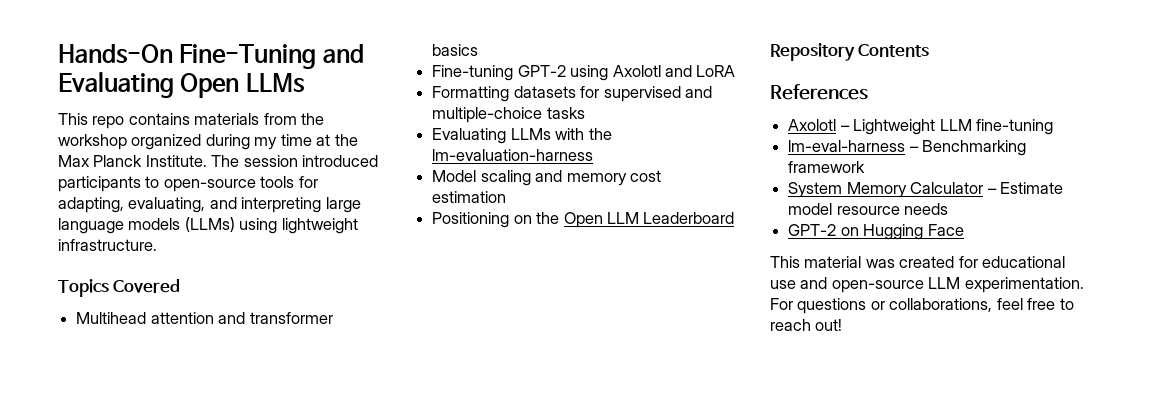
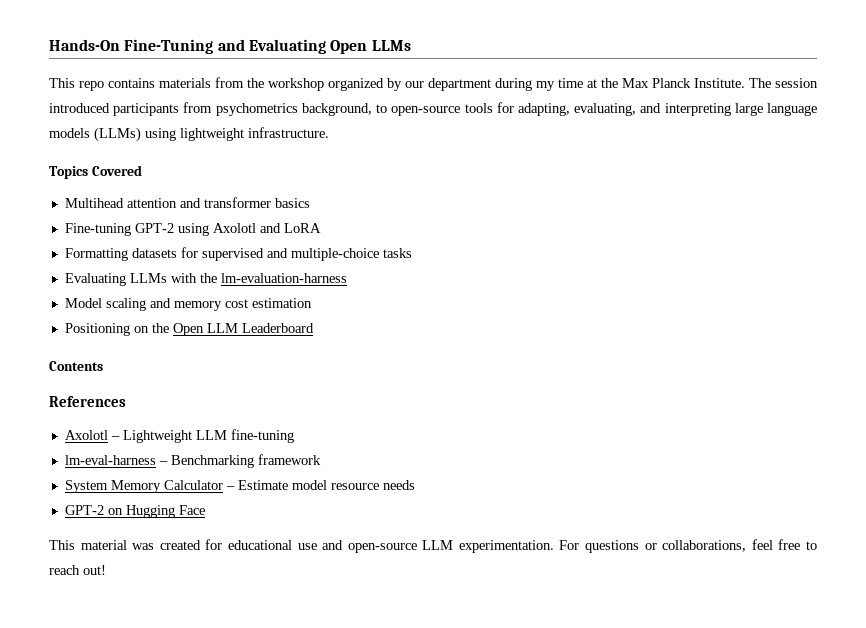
- This repo contains materials from the workshop organized during my time at the Max Planck Institute.
+ This repo contains materials from the workshop organized by our department during my time at the Max Planck Institute.
- The session introduced participants to open-source tools for adapting, evaluating, and interpreting large language models (LLMs) using lightweight infrastructure.
+ The session introduced participants from psychometrics background, to open-source tools for adapting, evaluating, and interpreting large language models (LLMs) using lightweight infrastructure.
- Repository Contents
+ Contents

